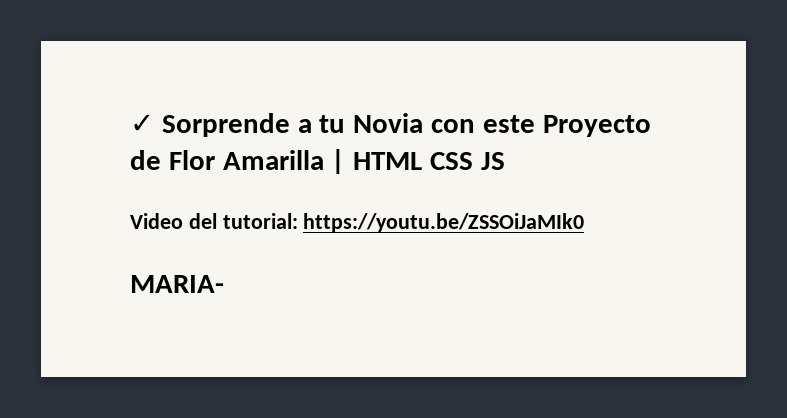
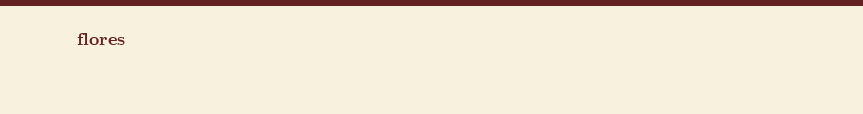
- ✓ Sorprende a tu Novia con este Proyecto de Flor Amarilla | HTML CSS JS
- Video del tutorial: https://youtu.be/ZSSOiJaMIk0
- MARIA-
+ flores

